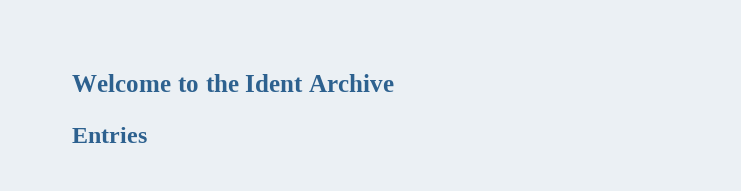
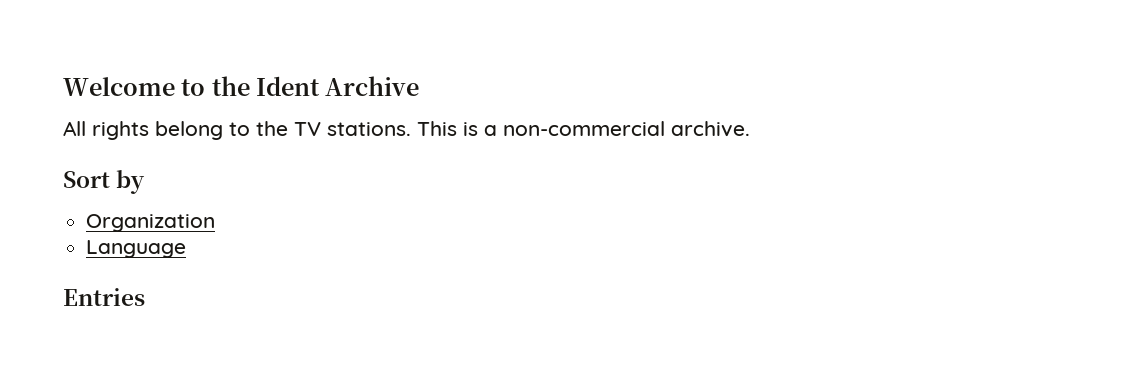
+ All rights belong to the TV stations. This is a non-commercial archive.
+ Sort by
+ Organization
+ Language

